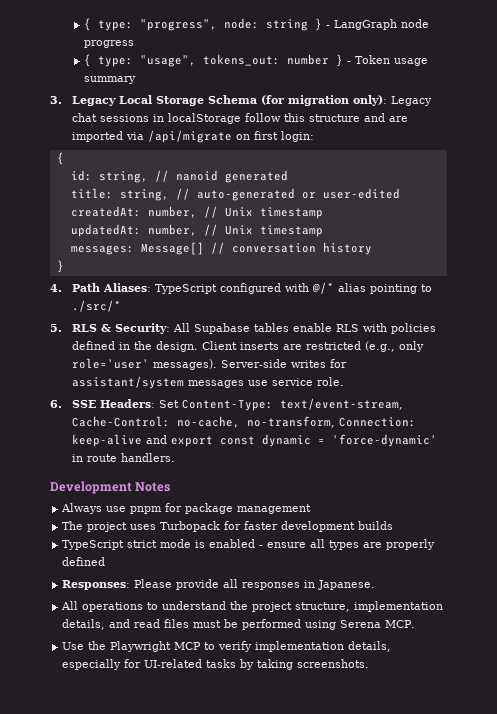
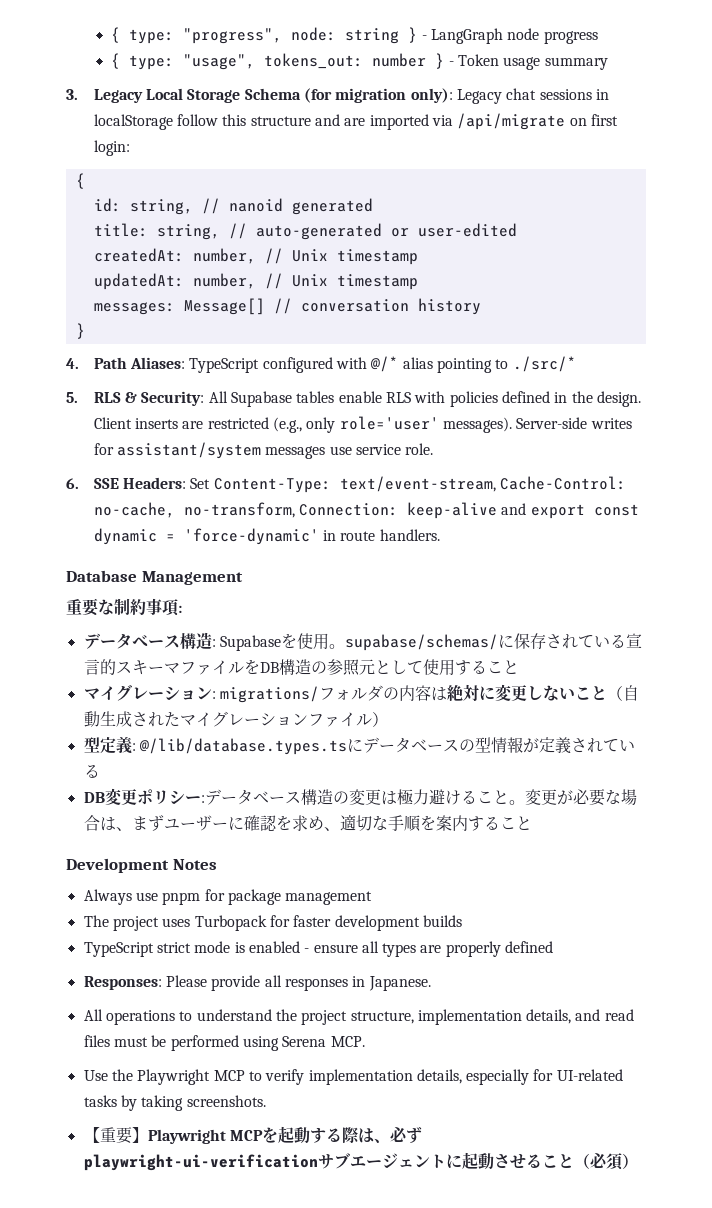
+ Database Management
+ 重要な制約事項:
+ データベース構造: Supabaseを使用。supabase/schemas/に保存されている宣言的スキーマファイルをDB構造の参照元として使用すること
+ マイグレーション: migrations/フォルダの内容は絶対に変更しないこと（自動生成されたマイグレーションファイル）
+ 型定義: @/lib/database.types.tsにデータベースの型情報が定義されている
+ DB変更ポリシー:データベース構造の変更は極力避けること。変更が必要な場合は、まずユーザーに確認を求め、適切な手順を案内すること
+ 【重要】Playwright MCPを起動する際は、必ずplaywright-ui-verificationサブエージェントに起動させること（必須）

